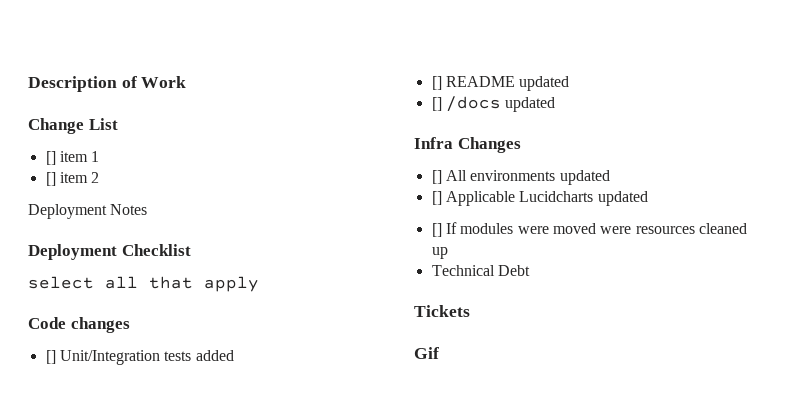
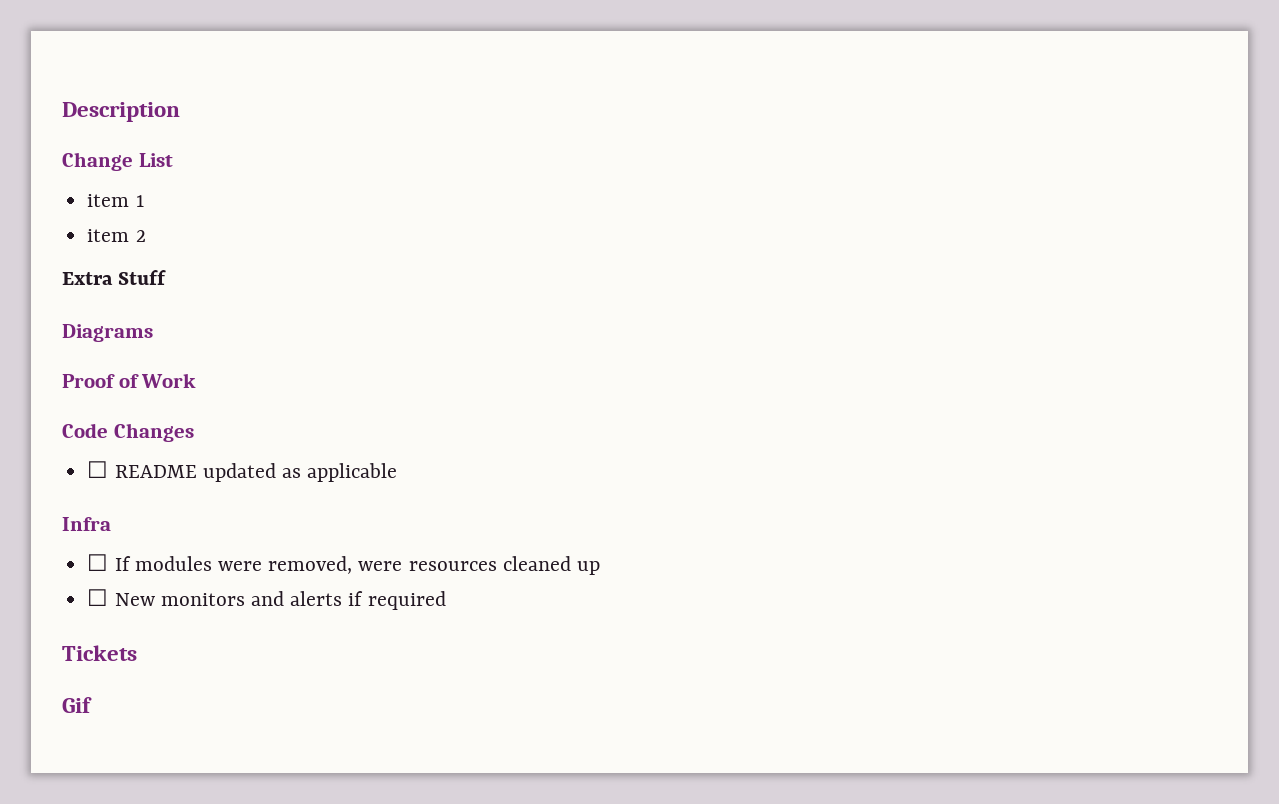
- Description of Work
+ Description
- [] item 1
+ item 1
- [] item 2
+ item 2
- Deployment Notes
- Deployment Checklist
- select all that apply
- Code changes
- [] Unit/Integration tests added
- [] README updated
- [] /docs updated
- Infra Changes
- [] All environments updated
- [] Applicable Lucidcharts updated
- [] If modules were moved were resources cleaned up
+ Extra Stuff
+ Diagrams
+ Proof of Work
+ Code Changes
+ ☐ README updated as applicable
+ Infra
+ ☐ If modules were removed, were resources cleaned up
- Technical Debt
+ ☐ New monitors and alerts if required

